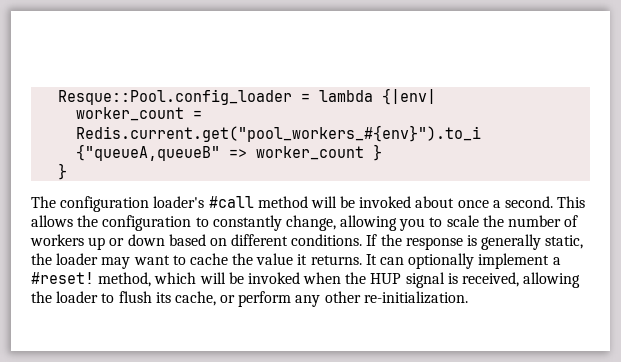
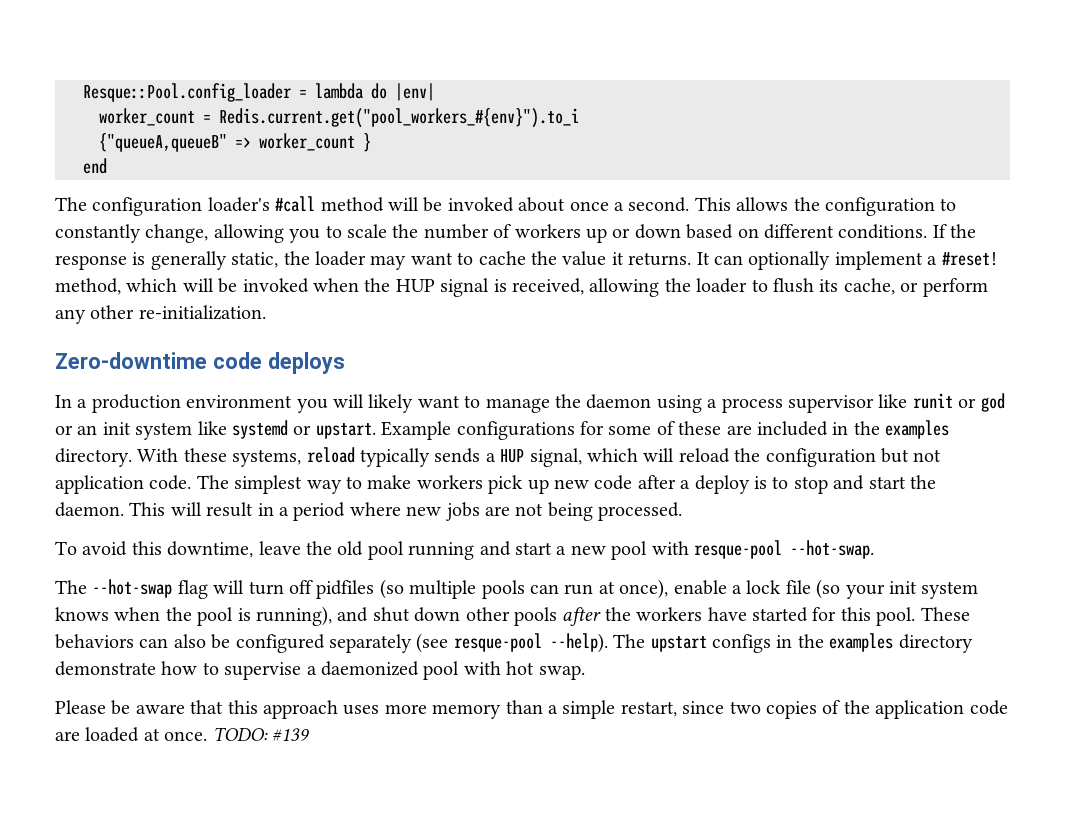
- Resque::Pool.config_loader = lambda {|env|
+ Resque::Pool.config_loader = lambda do |env|
  {"queueA,queueB" => worker_count }
- }
+ end
+ Zero-downtime code deploys
+ In a production environment you will likely want to manage the daemon using a process supervisor like runit or god or an init system like systemd or upstart. Example configurations for some of these are included in the examples directory. With these systems, reload typically sends a HUP signal, which will reload the configuration but not application code. The simplest way to make workers pick up new code after a deploy is to stop and start the daemon. This will result in a period where new jobs are not being processed.
+ To avoid this downtime, leave the old pool running and start a new pool with resque-pool --hot-swap.
+ The --hot-swap flag will turn off pidfiles (so multiple pools can run at once), enable a lock file (so your init system knows when the pool is running), and shut down other pools after the workers have started for this pool. These behaviors can also be configured separately (see resque-pool --help). The upstart configs in the examples directory demonstrate how to supervise a daemonized pool with hot swap.
+ Please be aware that this approach uses more memory than a simple restart, since two copies of the application code are loaded at once. TODO: #139

